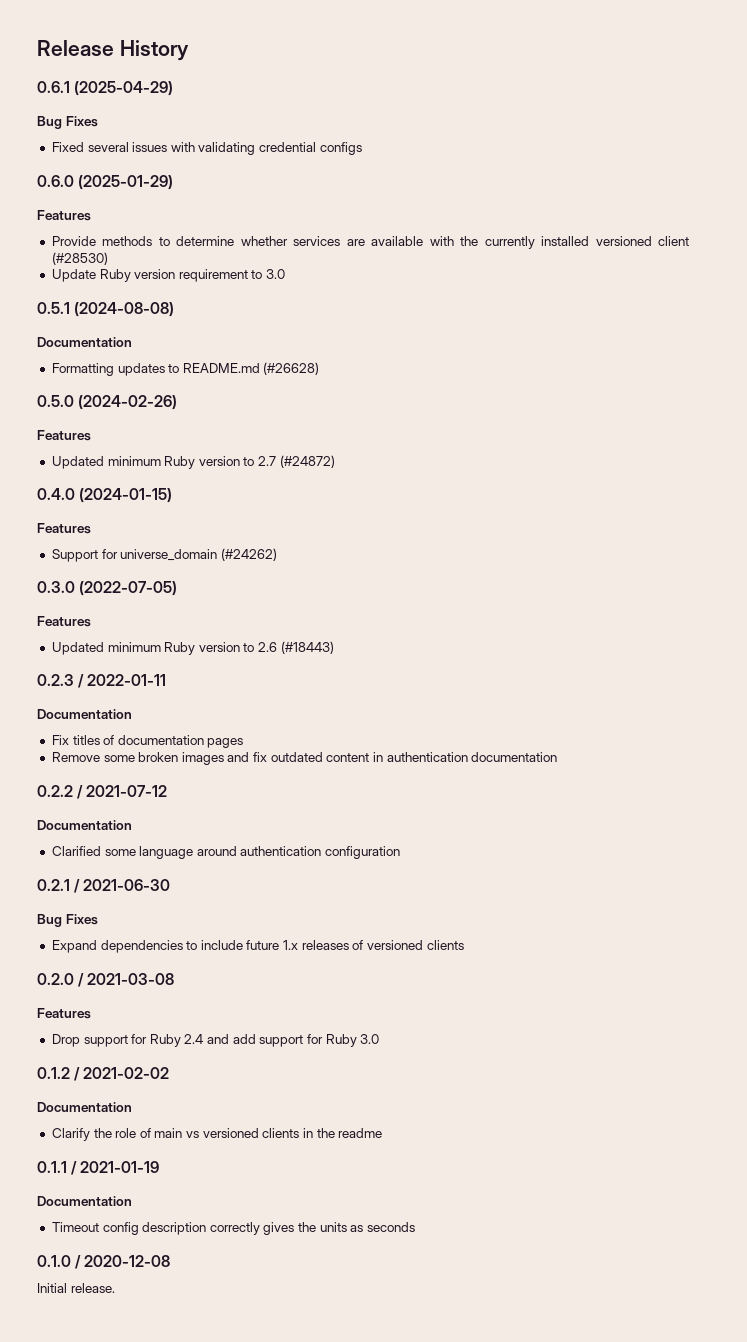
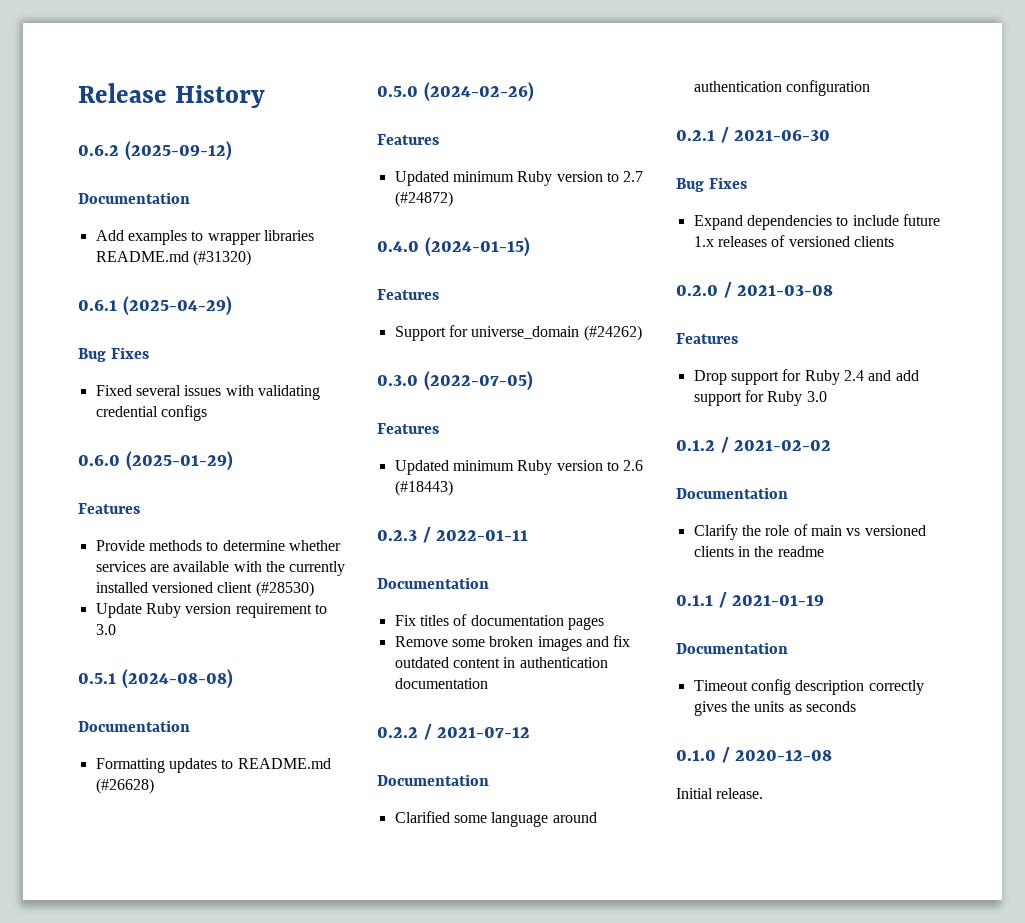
+ 0.6.2 (2025-09-12)
+ Documentation
+ Add examples to wrapper libraries README.md (#31320)

